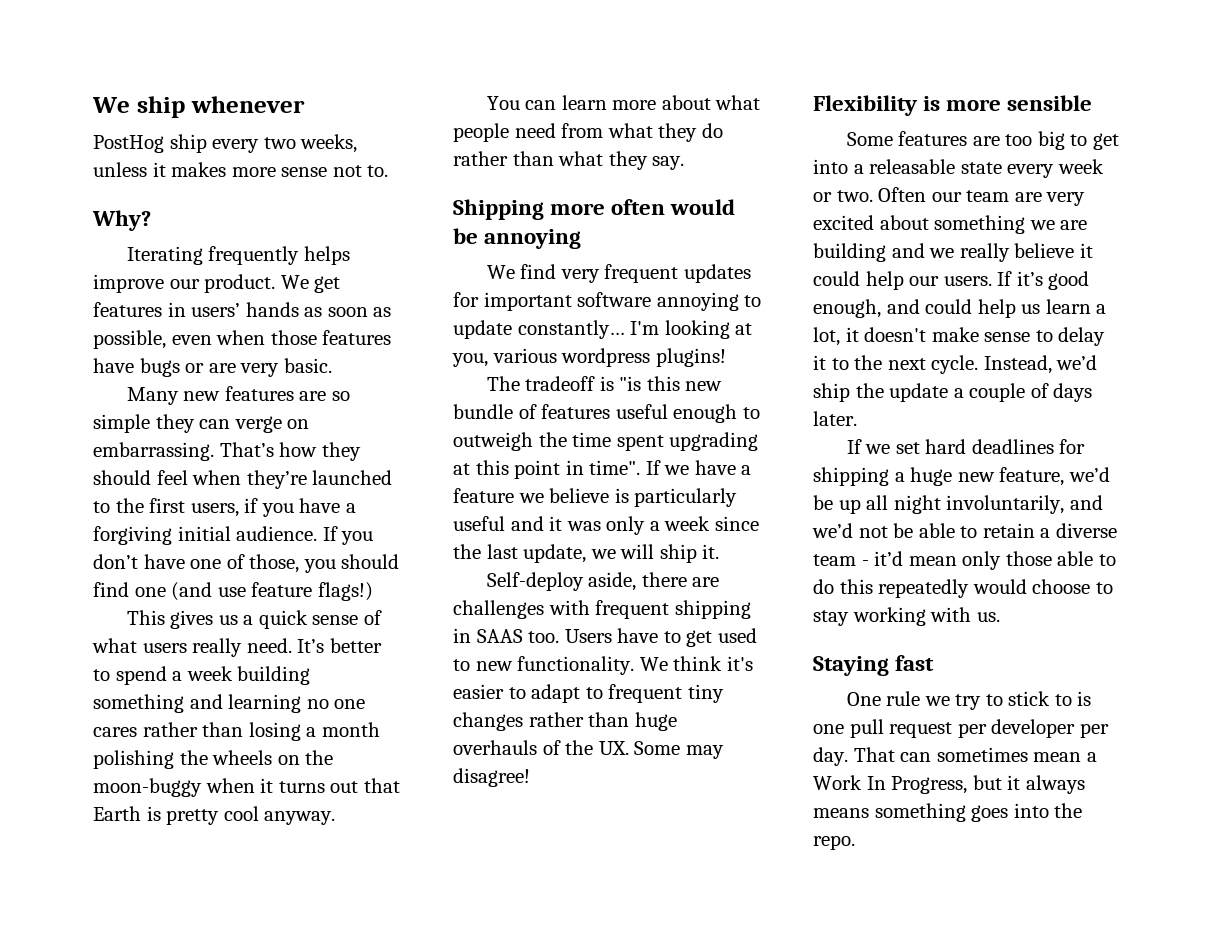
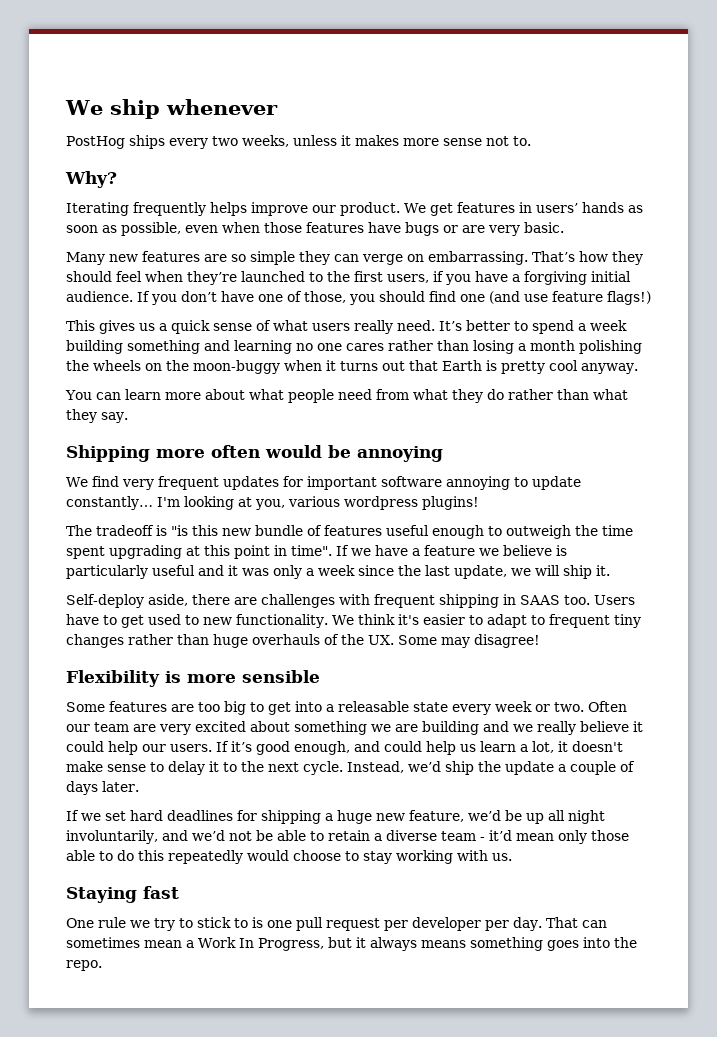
- PostHog ship every two weeks, unless it makes more sense not to.
+ PostHog ships every two weeks, unless it makes more sense not to.

